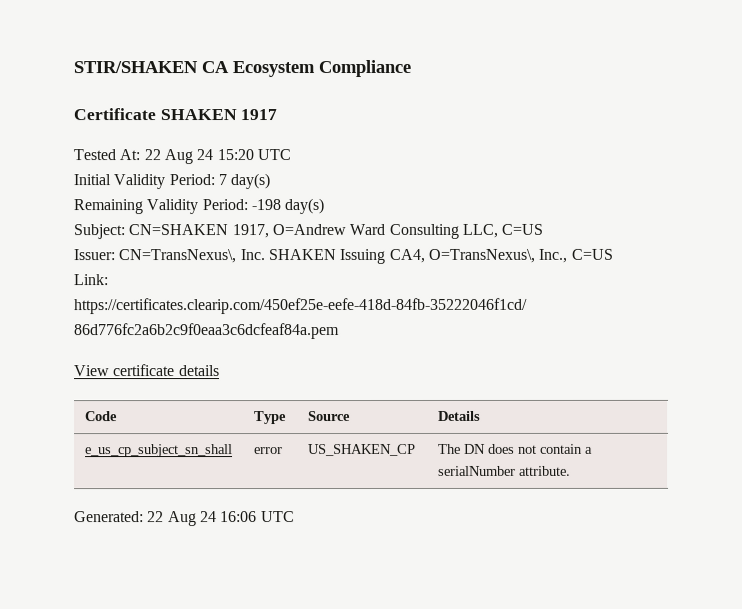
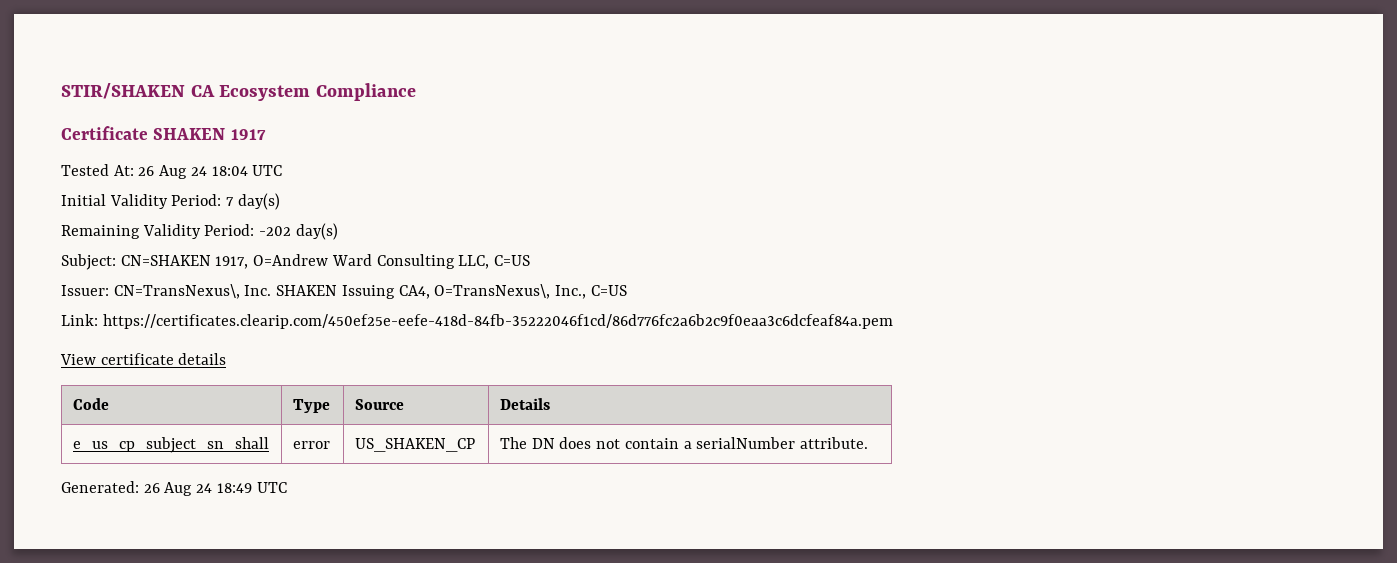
- Tested At: 22 Aug 24 15:20 UTC
+ Tested At: 26 Aug 24 18:04 UTC
- Remaining Validity Period: -198 day(s)
+ Remaining Validity Period: -202 day(s)
- Generated: 22 Aug 24 16:06 UTC
+ Generated: 26 Aug 24 18:49 UTC

